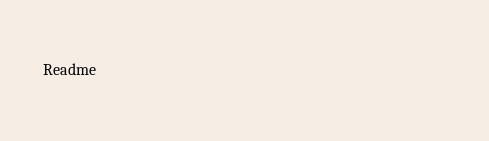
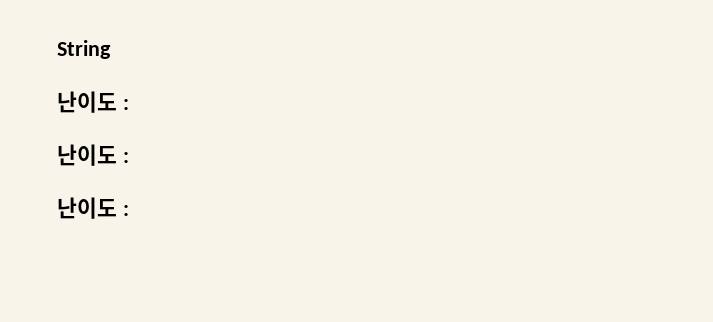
- Readme
+ String
+ 난이도 :
+ 난이도 :
+ 난이도 :

